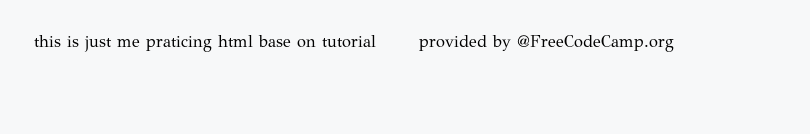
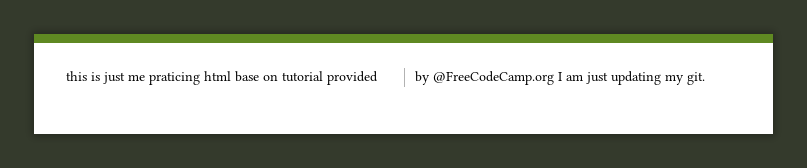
- this is just me praticing html base on tutorial provided by @FreeCodeCamp.org
+ this is just me praticing html base on tutorial provided by @FreeCodeCamp.org I am just updating my git.

